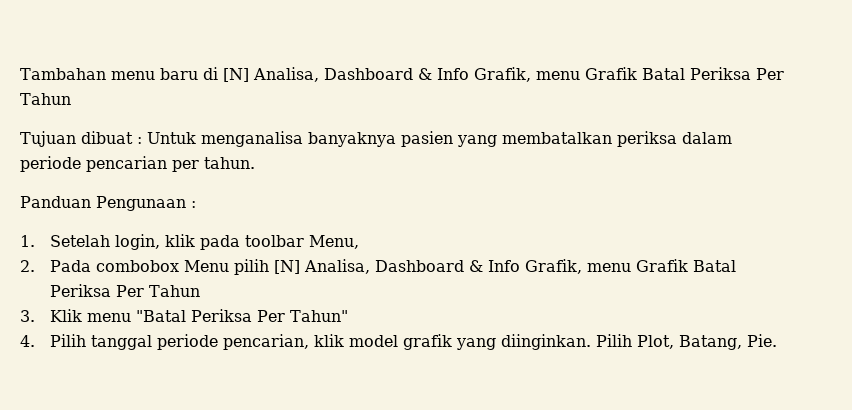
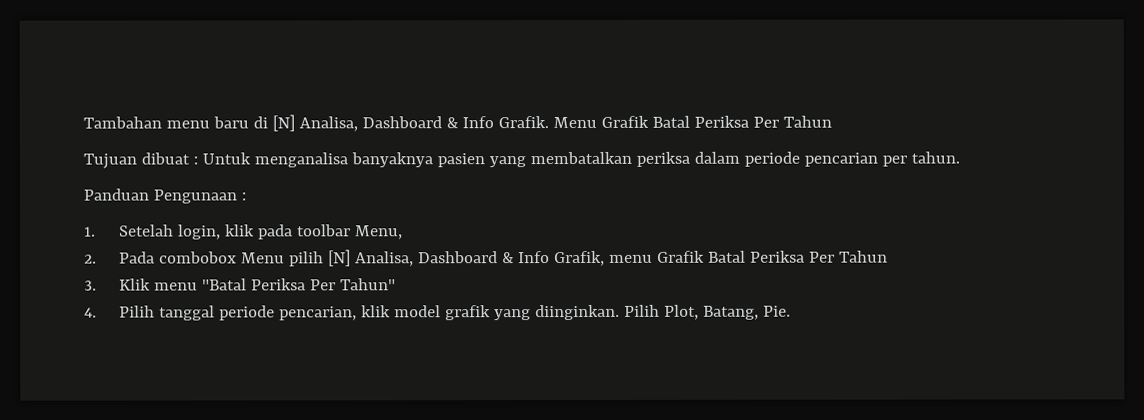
- Tambahan menu baru di [N] Analisa, Dashboard & Info Grafik, menu Grafik Batal Periksa Per Tahun
+ Tambahan menu baru di [N] Analisa, Dashboard & Info Grafik. Menu Grafik Batal Periksa Per Tahun

